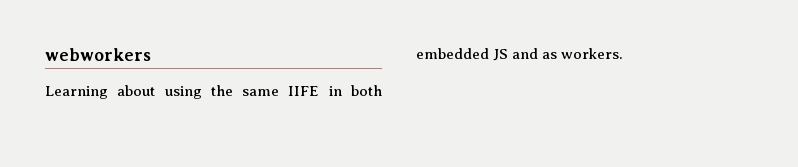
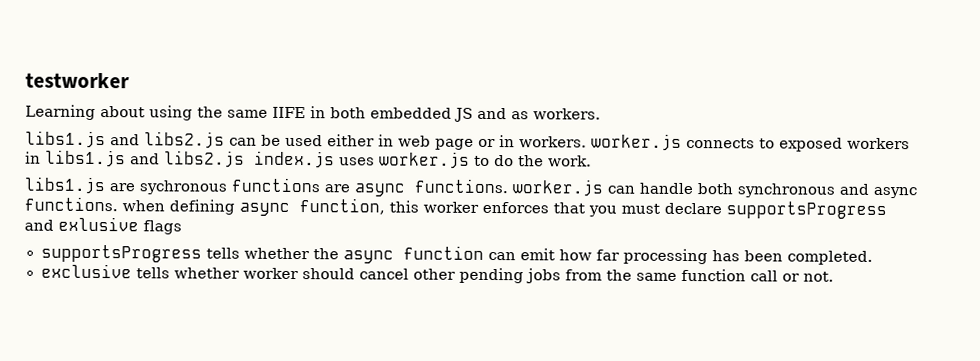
- webworkers
+ testworker
+ libs1.js and libs2.js can be used either in web page or in workers. worker.js connects to exposed workers in libs1.js and libs2.js index.js uses worker.js to do the work.
+ libs1.js are sychronous functions are async functions. worker.js can handle both synchronous and async functions. when defining async function, this worker enforces that you must declare supportsProgress and exlusive flags
+ supportsProgress tells whether the async function can emit how far processing has been completed.
+ exclusive tells whether worker should cancel other pending jobs from the same function call or not.

